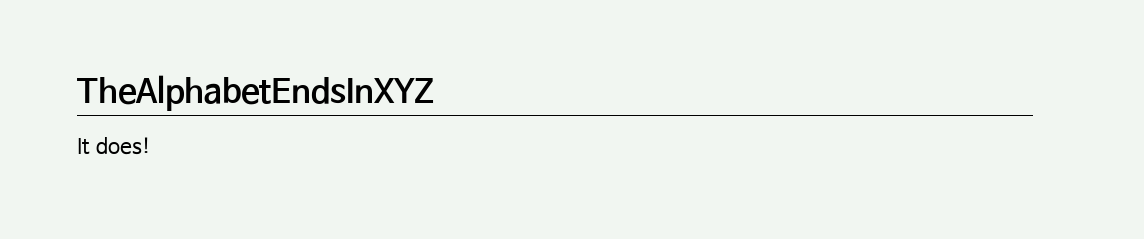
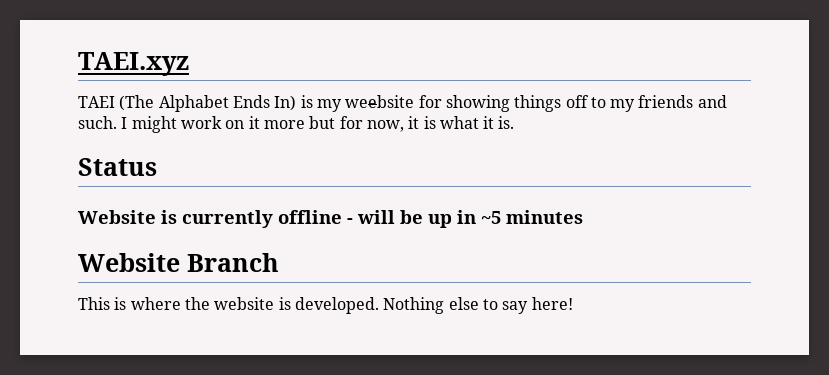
- TheAlphabetEndsInXYZ
- It does!
+ TAEI.xyz
+ TAEI (The Alphabet Ends In) is my weebsite for showing things off to my friends and such. I might work on it more but for now, it is what it is.
+ Status
+ Website is currently offline - will be up in ~5 minutes
+ Website Branch
+ This is where the website is developed. Nothing else to say here!

